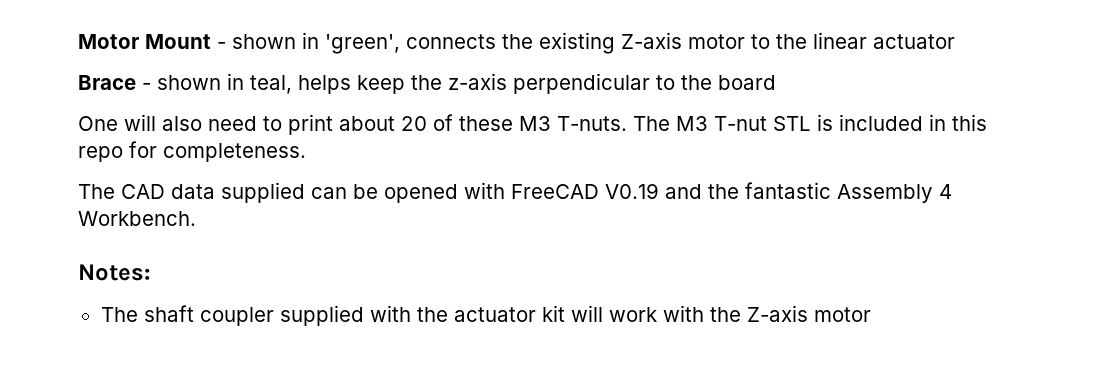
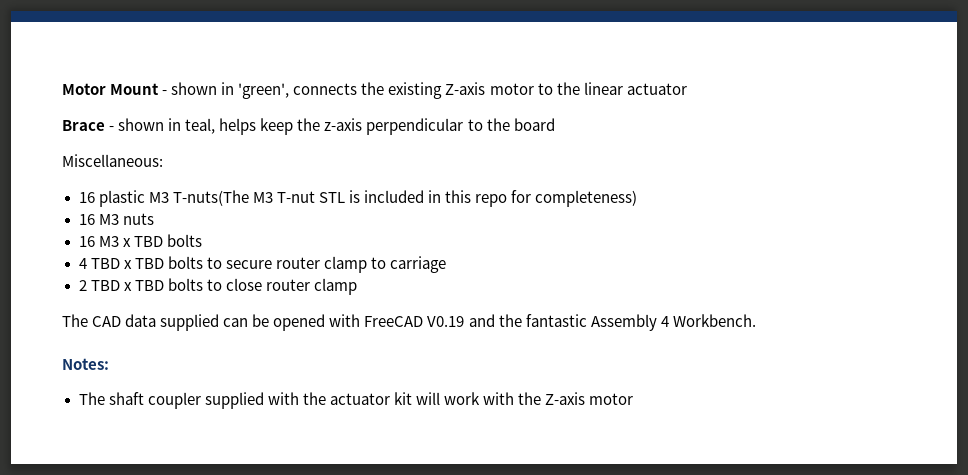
- One will also need to print about 20 of these M3 T-nuts. The M3 T-nut STL is included in this repo for completeness.
+ Miscellaneous:
+ 16 plastic M3 T-nuts(The M3 T-nut STL is included in this repo for completeness)
+ 16 M3 nuts
+ 16 M3 x TBD bolts
+ 4 TBD x TBD bolts to secure router clamp to carriage
+ 2 TBD x TBD bolts to close router clamp

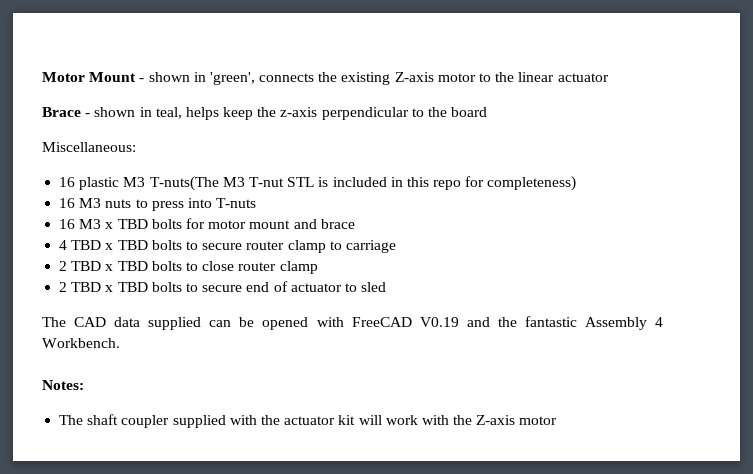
- 16 M3 nuts
+ 16 M3 nuts to press into T-nuts
- 16 M3 x TBD bolts
+ 16 M3 x TBD bolts for motor mount and brace
+ 2 TBD x TBD bolts to secure end of actuator to sled

